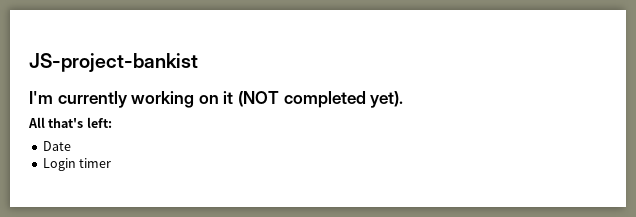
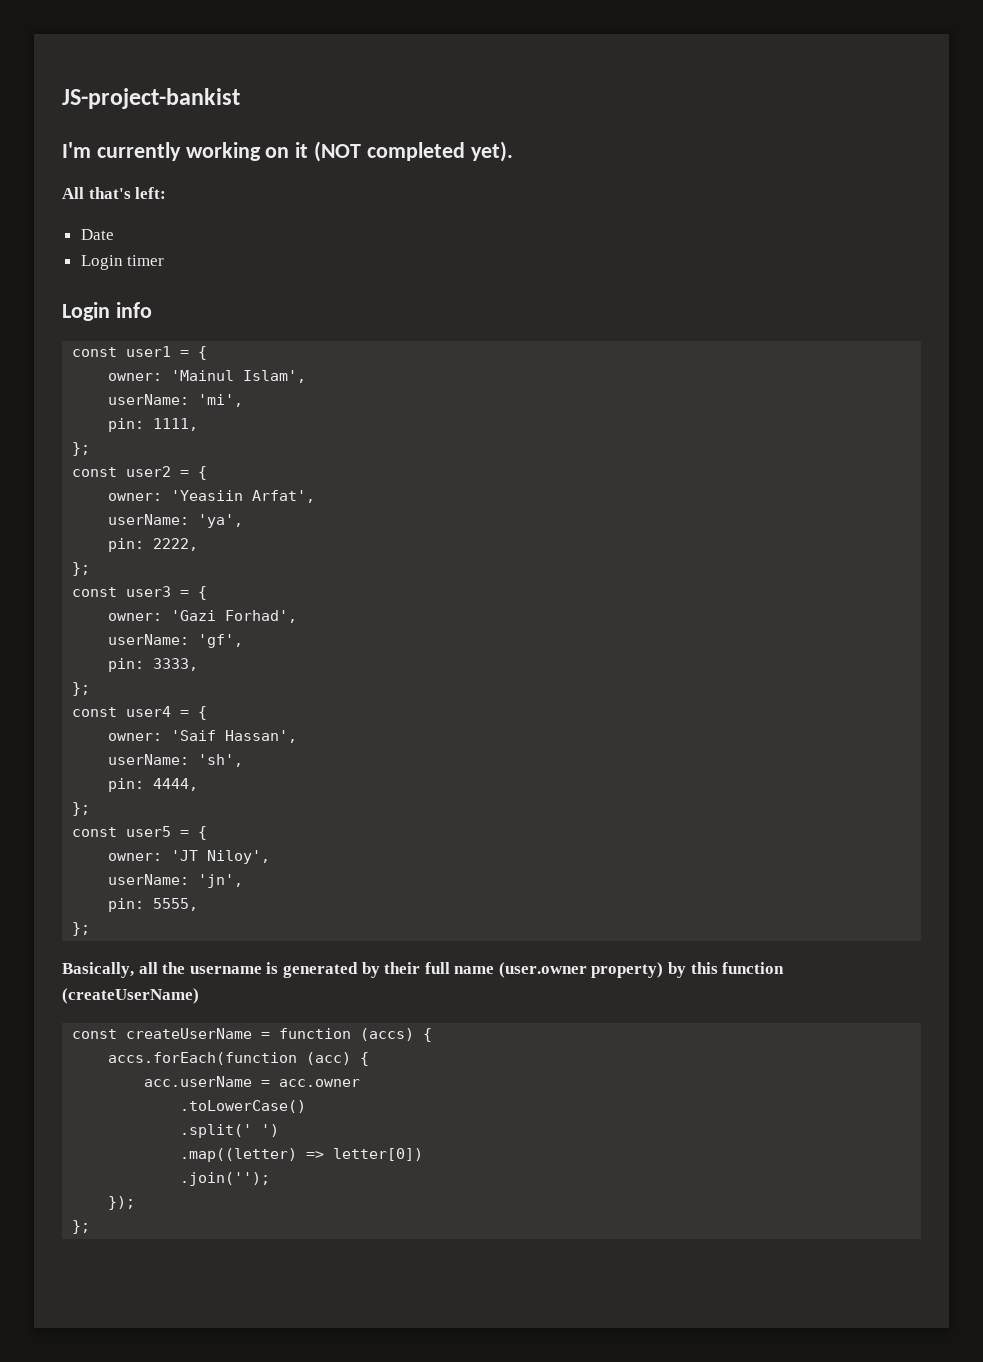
+ Login info
+ const user1 = {
+ owner: 'Mainul Islam',
+ userName: 'mi',
+ pin: 1111,
+ };
+ const user2 = {
+ owner: 'Yeasiin Arfat',
+ userName: 'ya',
+ pin: 2222,
+ };
+ const user3 = {
+ owner: 'Gazi Forhad',
+ userName: 'gf',
+ pin: 3333,
+ };
+ const user4 = {
+ owner: 'Saif Hassan',
+ userName: 'sh',
+ pin: 4444,
+ };
+ const user5 = {
+ owner: 'JT Niloy',
+ userName: 'jn',
+ pin: 5555,
+ };
+ Basically, all the username is generated by their full name (user.owner property) by this function (createUserName)
+ const createUserName = function (accs) {
+ accs.forEach(function (acc) {
+ acc.userName = acc.owner
+ .toLowerCase()
+ .split(' ')
+ .map((letter) => letter[0])
+ .join('');
+ });
+ };

